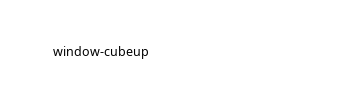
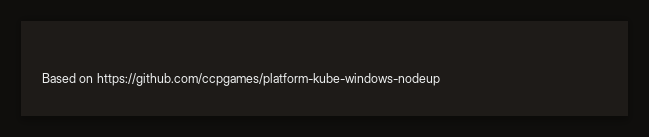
- window-cubeup
+ Based on https://github.com/ccpgames/platform-kube-windows-nodeup

